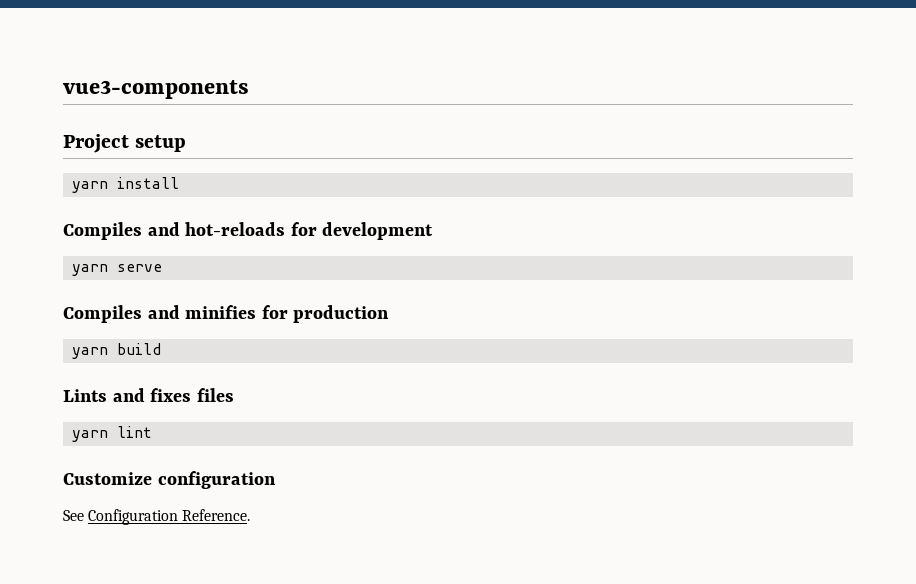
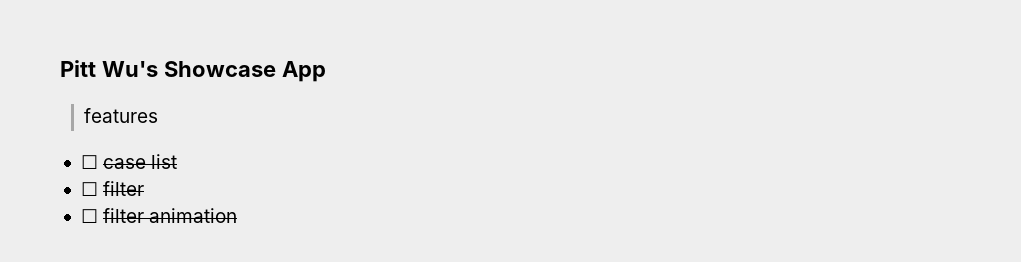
- vue3-components
- Project setup
- yarn install
- Compiles and hot-reloads for development
- yarn serve
- Compiles and minifies for production
- yarn build
- Lints and fixes files
- yarn lint
- Customize configuration
- See Configuration Reference.
+ Pitt Wu's Showcase App
+ features
+ ☐ case list
+ ☐ filter
+ ☐ filter animation

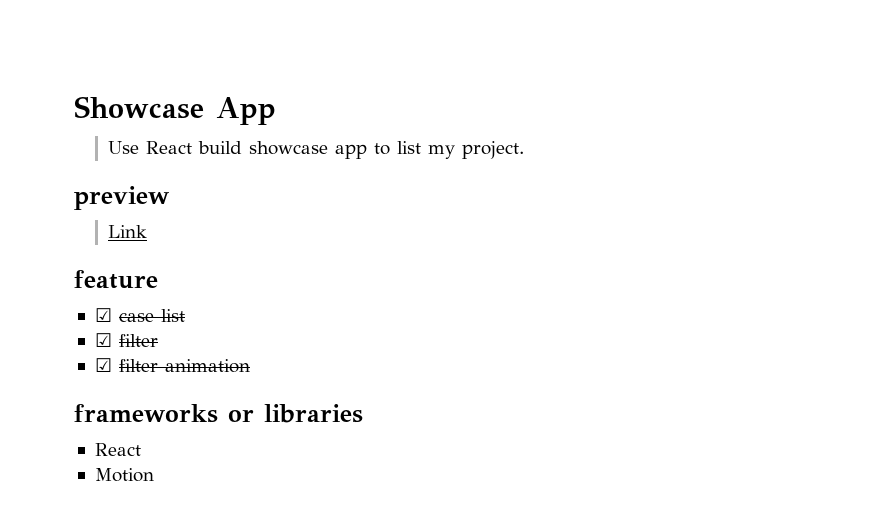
- Pitt Wu's Showcase App
+ Showcase App
- features
- ☐ case list
- ☐ filter
+ Use React build showcase app to list my project.
+ preview
+ Link
+ feature
+ ☑ case list
+ ☑ filter
- ☐ filter animation
+ ☑ filter animation
+ frameworks or libraries
+ React
+ Motion

